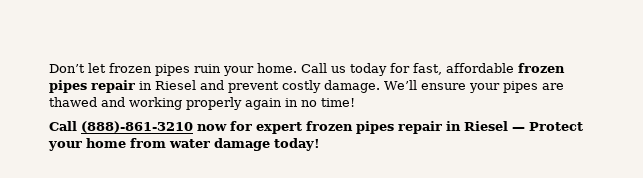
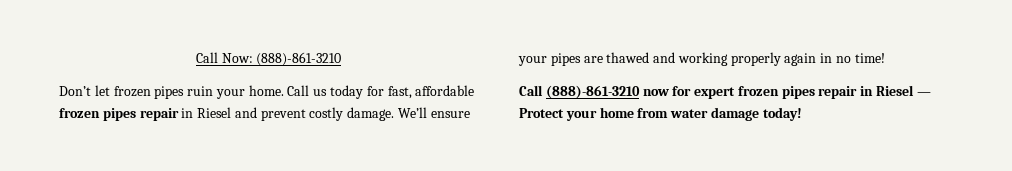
+ Call Now: (888)-861-3210

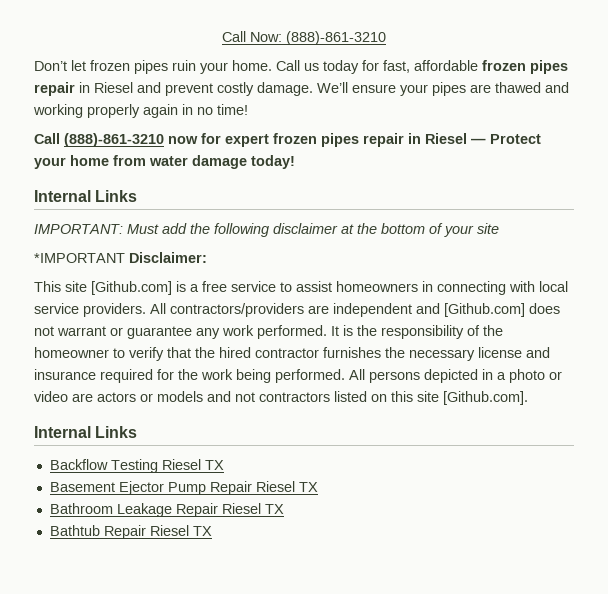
  Call (888)-861-3210 now for expert frozen pipes repair in Riesel — Protect your home from water damage today!
+ Internal Links
+ IMPORTANT: Must add the following disclaimer at the bottom of your site
+ *IMPORTANT Disclaimer:
+ This site [Github.com] is a free service to assist homeowners in connecting with local service providers. All contractors/providers are independent and [Github.com] does not warrant or guarantee any work performed. It is the responsibility of the homeowner to verify that the hired contractor furnishes the necessary license and insurance required for the work being performed. All persons depicted in a photo or video are actors or models and not contractors listed on this site [Github.com].
+ Internal Links
+ Backflow Testing Riesel TX
+ Basement Ejector Pump Repair Riesel TX
+ Bathroom Leakage Repair Riesel TX
+ Bathtub Repair Riesel TX

